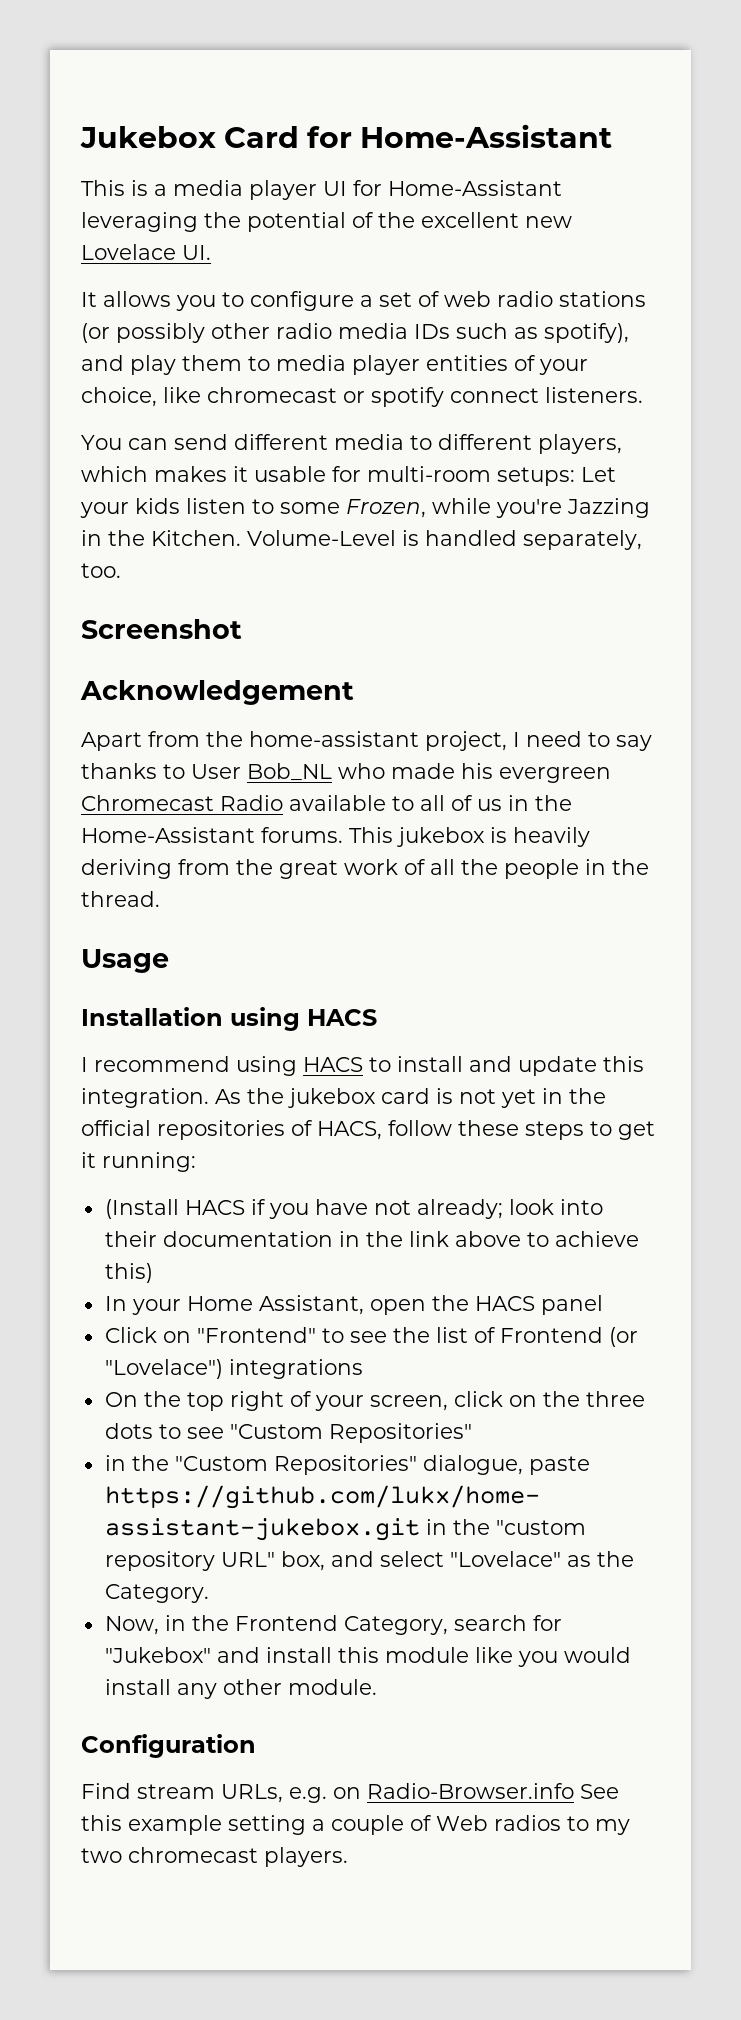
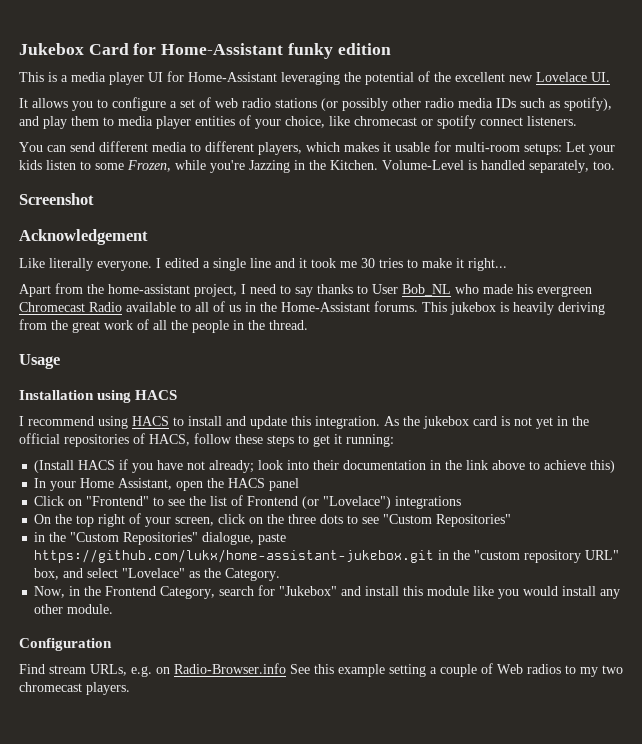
- Jukebox Card for Home-Assistant
+ Jukebox Card for Home-Assistant funky edition
+ Like literally everyone. I edited a single line and it took me 30 tries to make it right...

